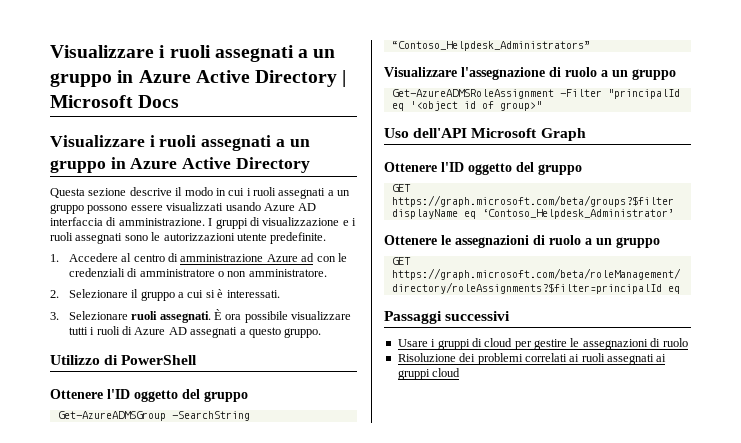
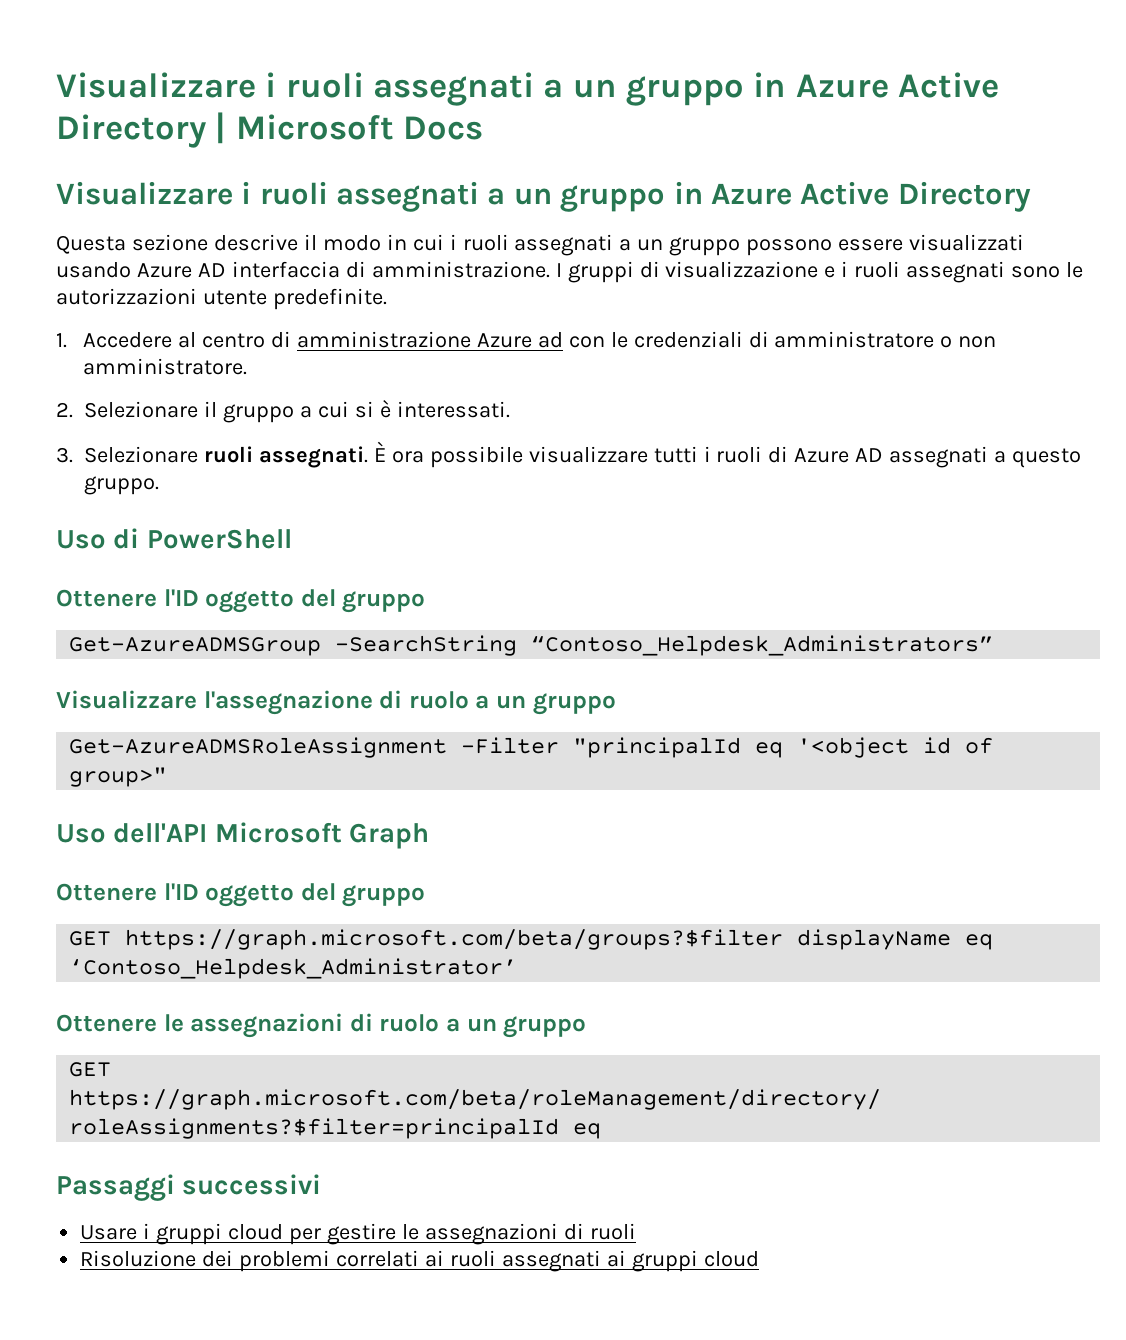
- Utilizzo di PowerShell
+ Uso di PowerShell
- Usare i gruppi di cloud per gestire le assegnazioni di ruolo
+ Usare i gruppi cloud per gestire le assegnazioni di ruoli

